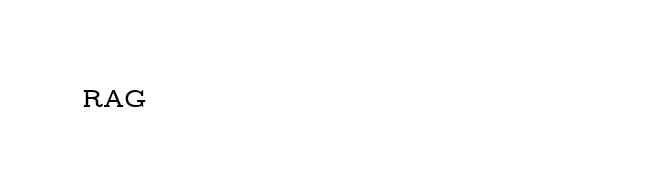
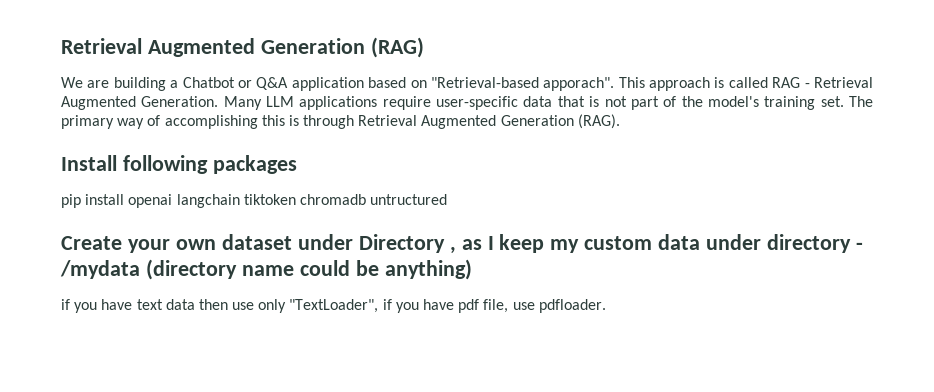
- RAG
+ Retrieval Augmented Generation (RAG)
+ We are building a Chatbot or Q&A application based on "Retrieval-based apporach". This approach is called RAG - Retrieval Augmented Generation. Many LLM applications require user-specific data that is not part of the model's training set. The primary way of accomplishing this is through Retrieval Augmented Generation (RAG).
+ Install following packages
+ pip install openai langchain tiktoken chromadb untructured
+ Create your own dataset under Directory , as I keep my custom data under directory - /mydata (directory name could be anything)
+ if you have text data then use only "TextLoader", if you have pdf file, use pdfloader.

